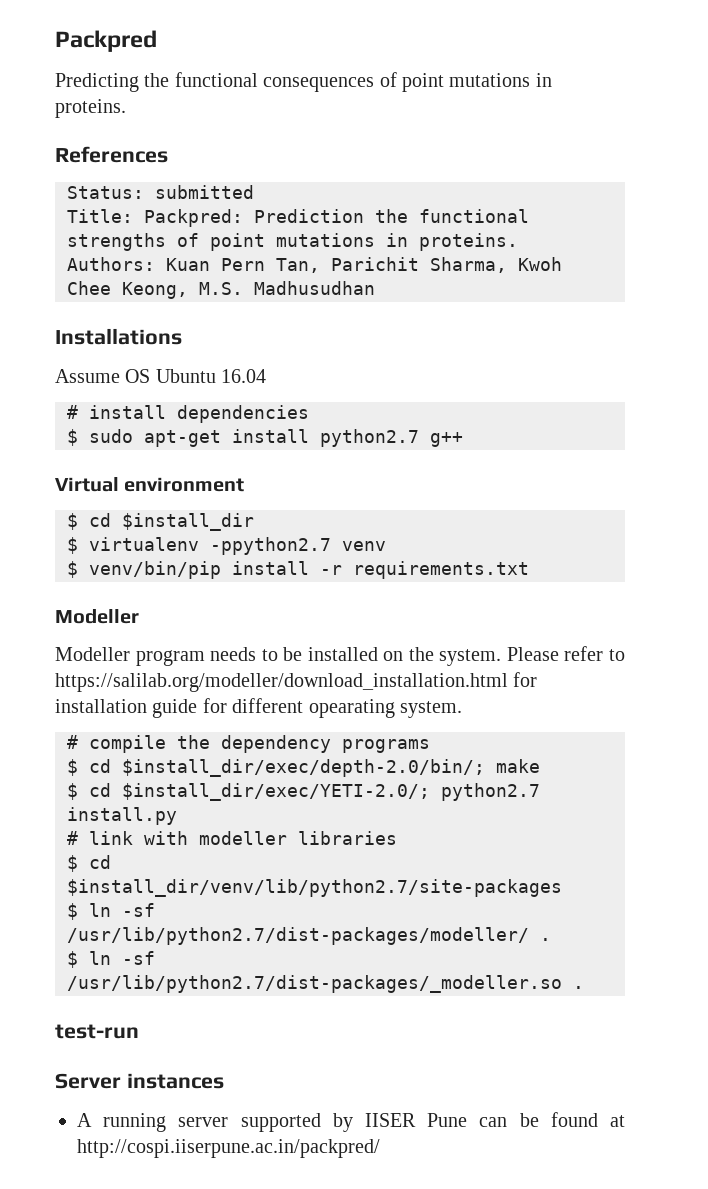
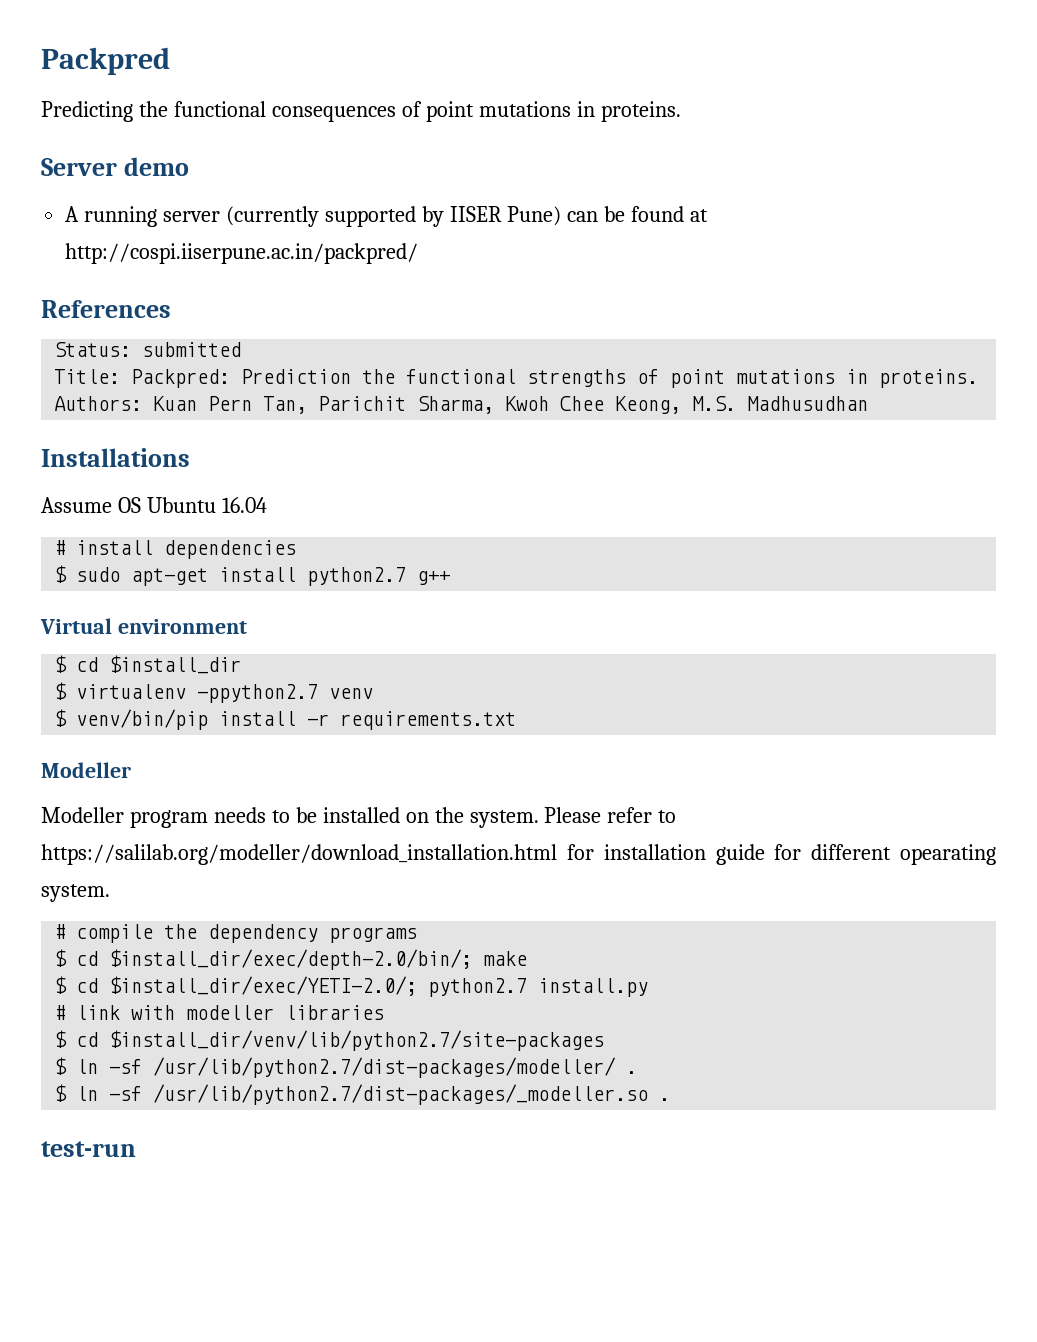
+ Server demo
+ A running server (currently supported by IISER Pune) can be found at http://cospi.iiserpune.ac.in/packpred/
- Server instances
- A running server supported by IISER Pune can be found at http://cospi.iiserpune.ac.in/packpred/

